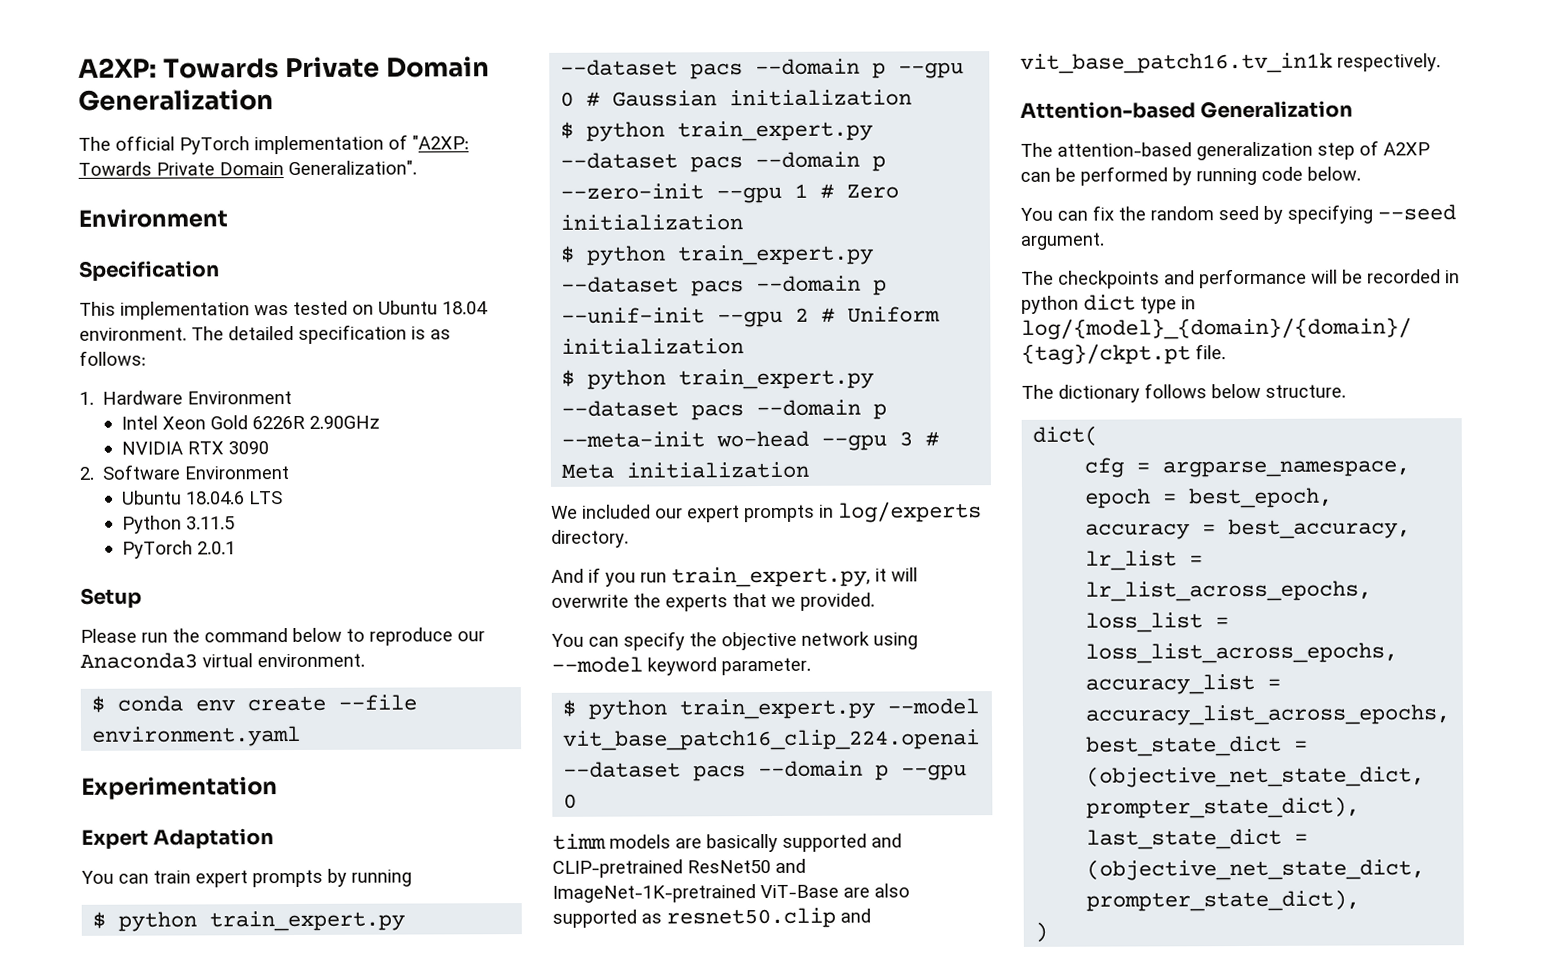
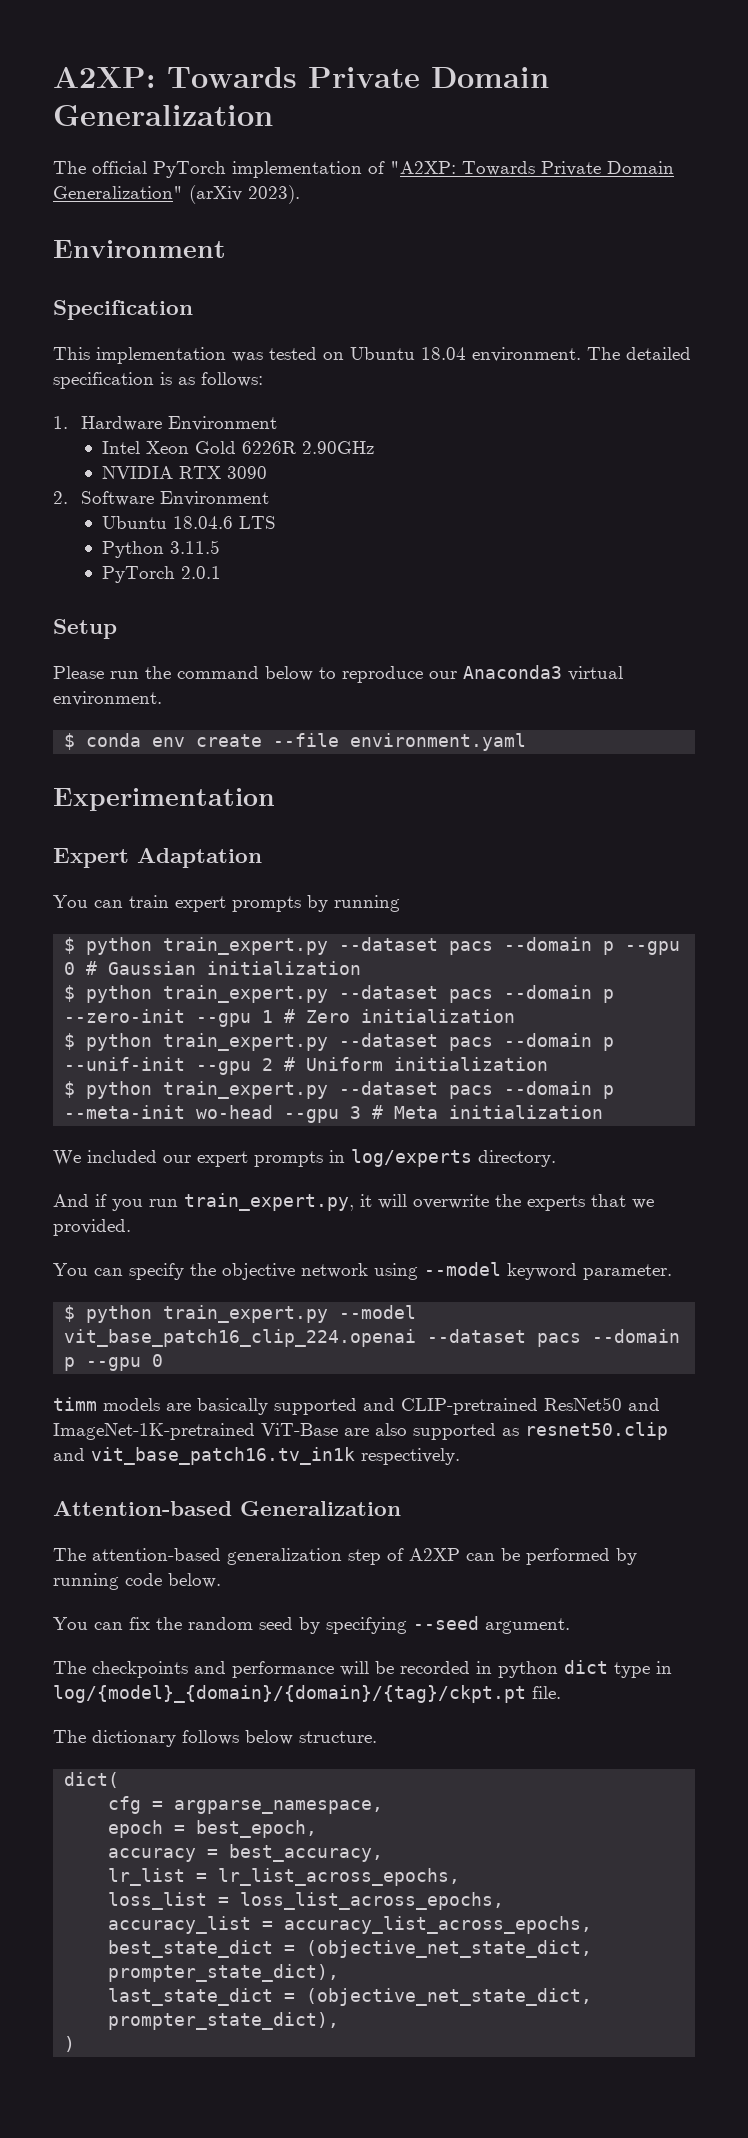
- The official PyTorch implementation of "A2XP: Towards Private Domain Generalization".
+ The official PyTorch implementation of "A2XP: Towards Private Domain Generalization" (arXiv 2023).

